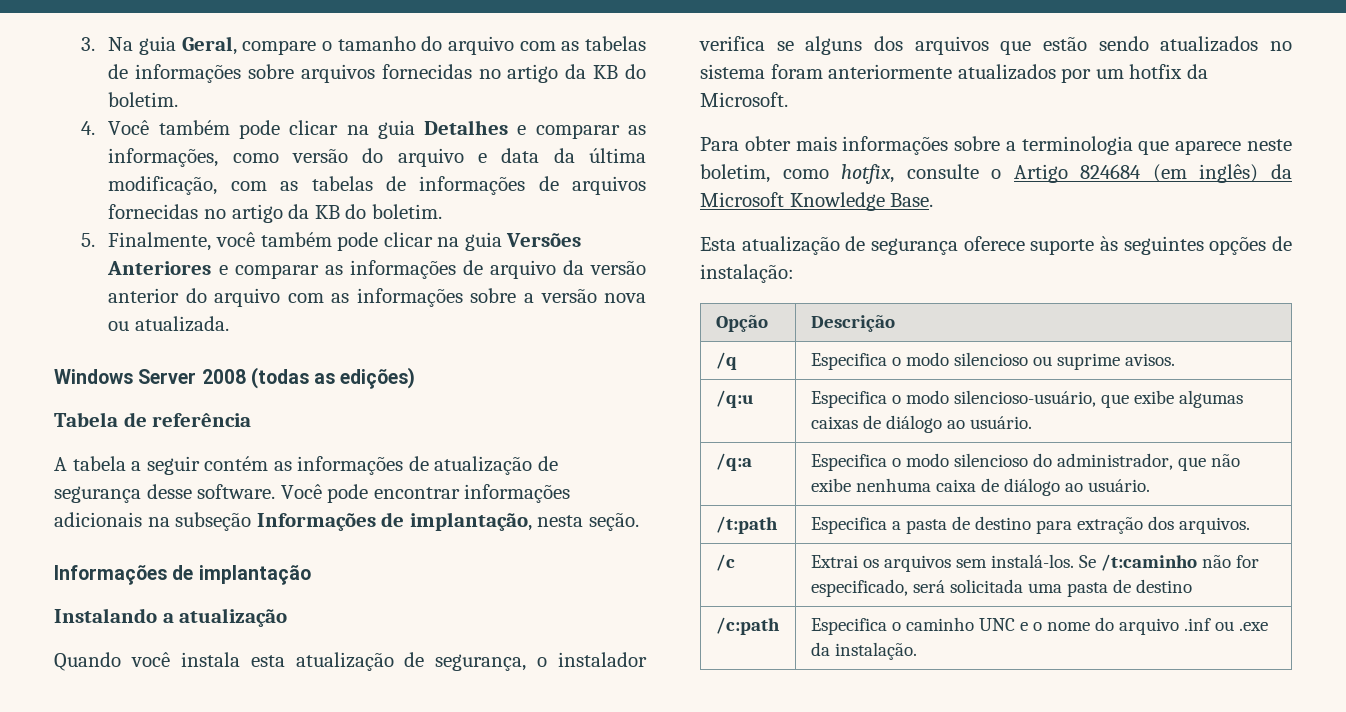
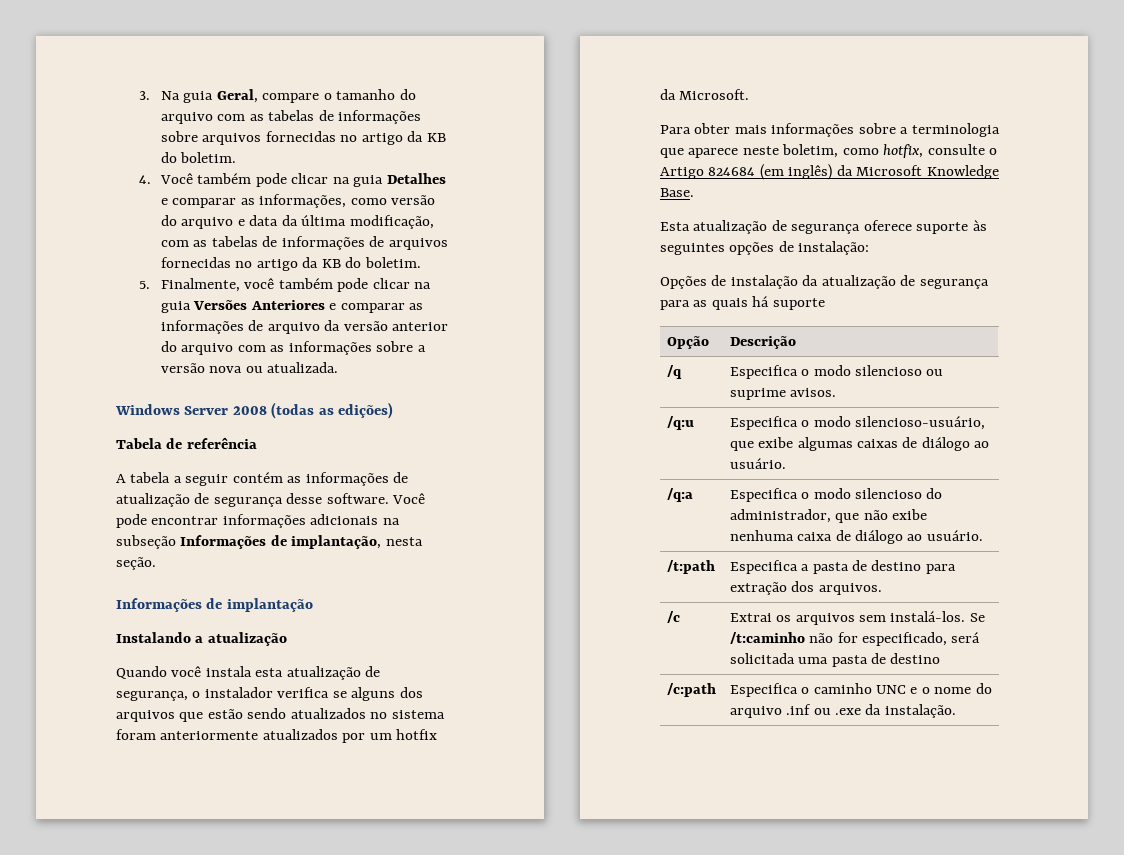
+ Opções de instalação da atualização de segurança para as quais há suporte

